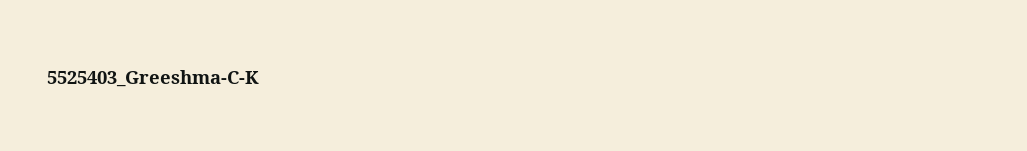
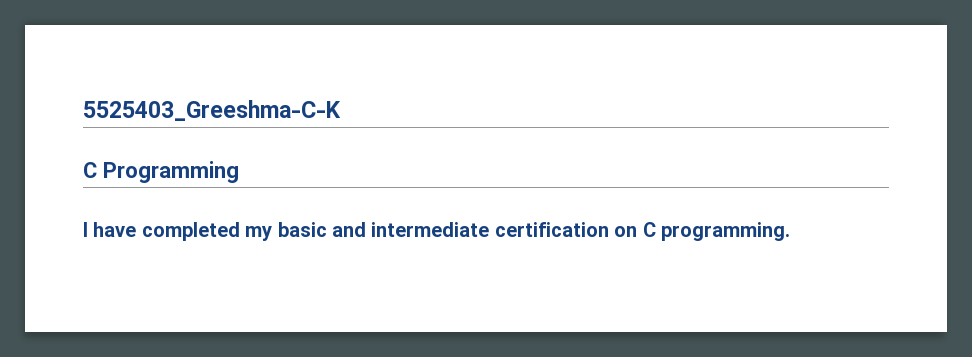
+ C Programming
+ I have completed my basic and intermediate certification on C programming.

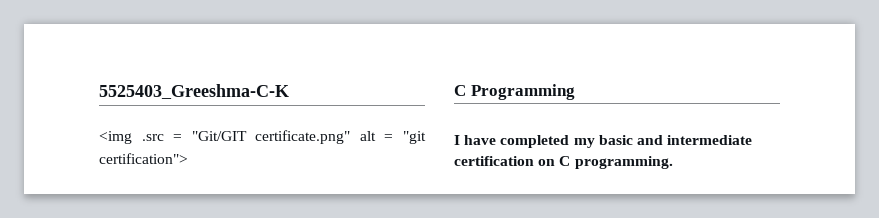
+ <img .src = "Git/GIT certificate.png" alt = "git certification">

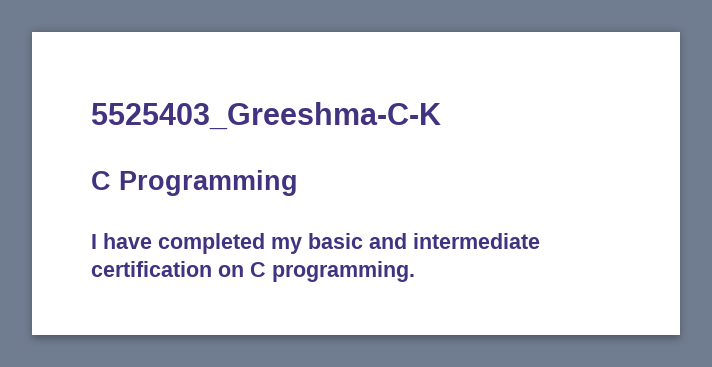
- <img .src = "Git/GIT certificate.png" alt = "git certification">

